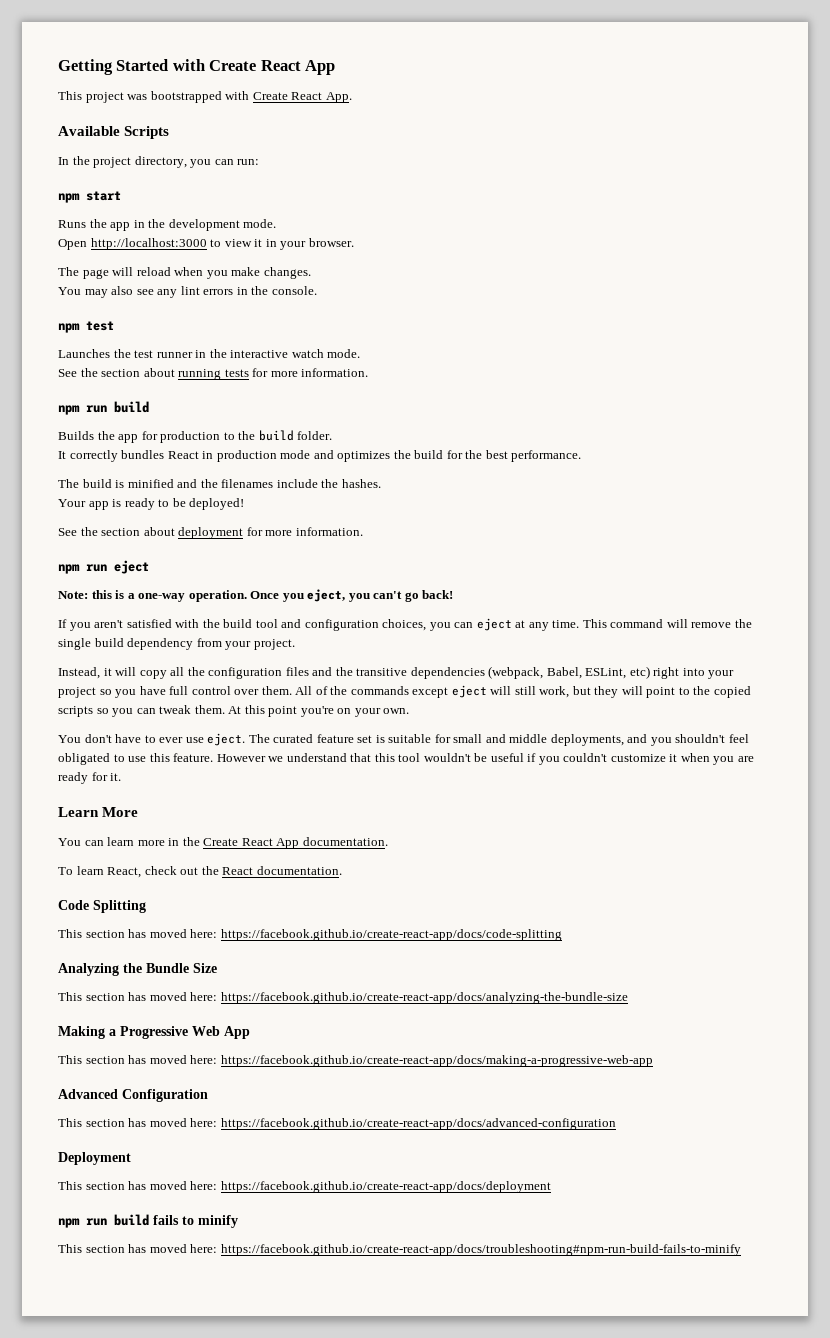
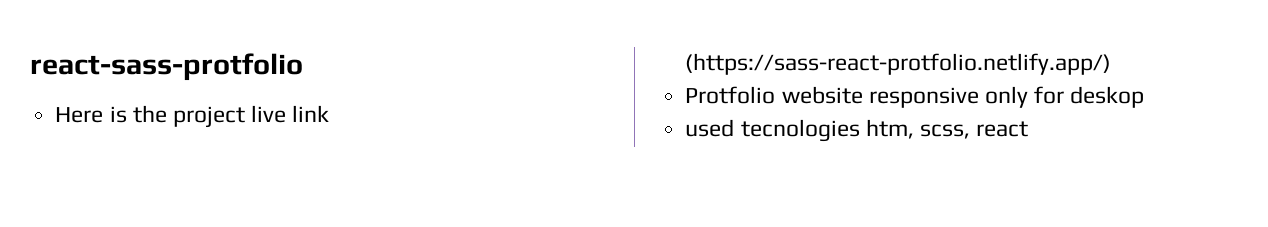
- Getting Started with Create React App
- This project was bootstrapped with Create React App.
- Available Scripts
- In the project directory, you can run:
- npm start
- Runs the app in the development mode.
- Open http://localhost:3000 to view it in your browser.
- The page will reload when you make changes.
- You may also see any lint errors in the console.
- npm test
- Launches the test runner in the interactive watch mode.
- See the section about running tests for more information.
- npm run build
- Builds the app for production to the build folder.
- It correctly bundles React in production mode and optimizes the build for the best performance.
- The build is minified and the filenames include the hashes.
- Your app is ready to be deployed!
- See the section about deployment for more information.
- npm run eject
- Note: this is a one-way operation. Once you eject, you can't go back!
- If you aren't satisfied with the build tool and configuration choices, you can eject at any time. This command will remove the single build dependency from your project.
- Instead, it will copy all the configuration files and the transitive dependencies (webpack, Babel, ESLint, etc) right into your project so you have full control over them. All of the commands except eject will still work, but they will point to the copied scripts so you can tweak them. At this point you're on your own.
- You don't have to ever use eject. The curated feature set is suitable for small and middle deployments, and you shouldn't feel obligated to use this feature. However we understand that this tool wouldn't be useful if you couldn't customize it when you are ready for it.
- Learn More
- You can learn more in the Create React App documentation.
- To learn React, check out the React documentation.
- Code Splitting
- This section has moved here: https://facebook.github.io/create-react-app/docs/code-splitting
- Analyzing the Bundle Size
- This section has moved here: https://facebook.github.io/create-react-app/docs/analyzing-the-bundle-size
- Making a Progressive Web App
- This section has moved here: https://facebook.github.io/create-react-app/docs/making-a-progressive-web-app
- Advanced Configuration
- This section has moved here: https://facebook.github.io/create-react-app/docs/advanced-configuration
- Deployment
- This section has moved here: https://facebook.github.io/create-react-app/docs/deployment
- npm run build fails to minify
- This section has moved here: https://facebook.github.io/create-react-app/docs/troubleshooting#npm-run-build-fails-to-minify
+ react-sass-protfolio
+ Here is the project live link (https://sass-react-protfolio.netlify.app/)
+ Protfolio website responsive only for deskop
+ used tecnologies htm, scss, react

